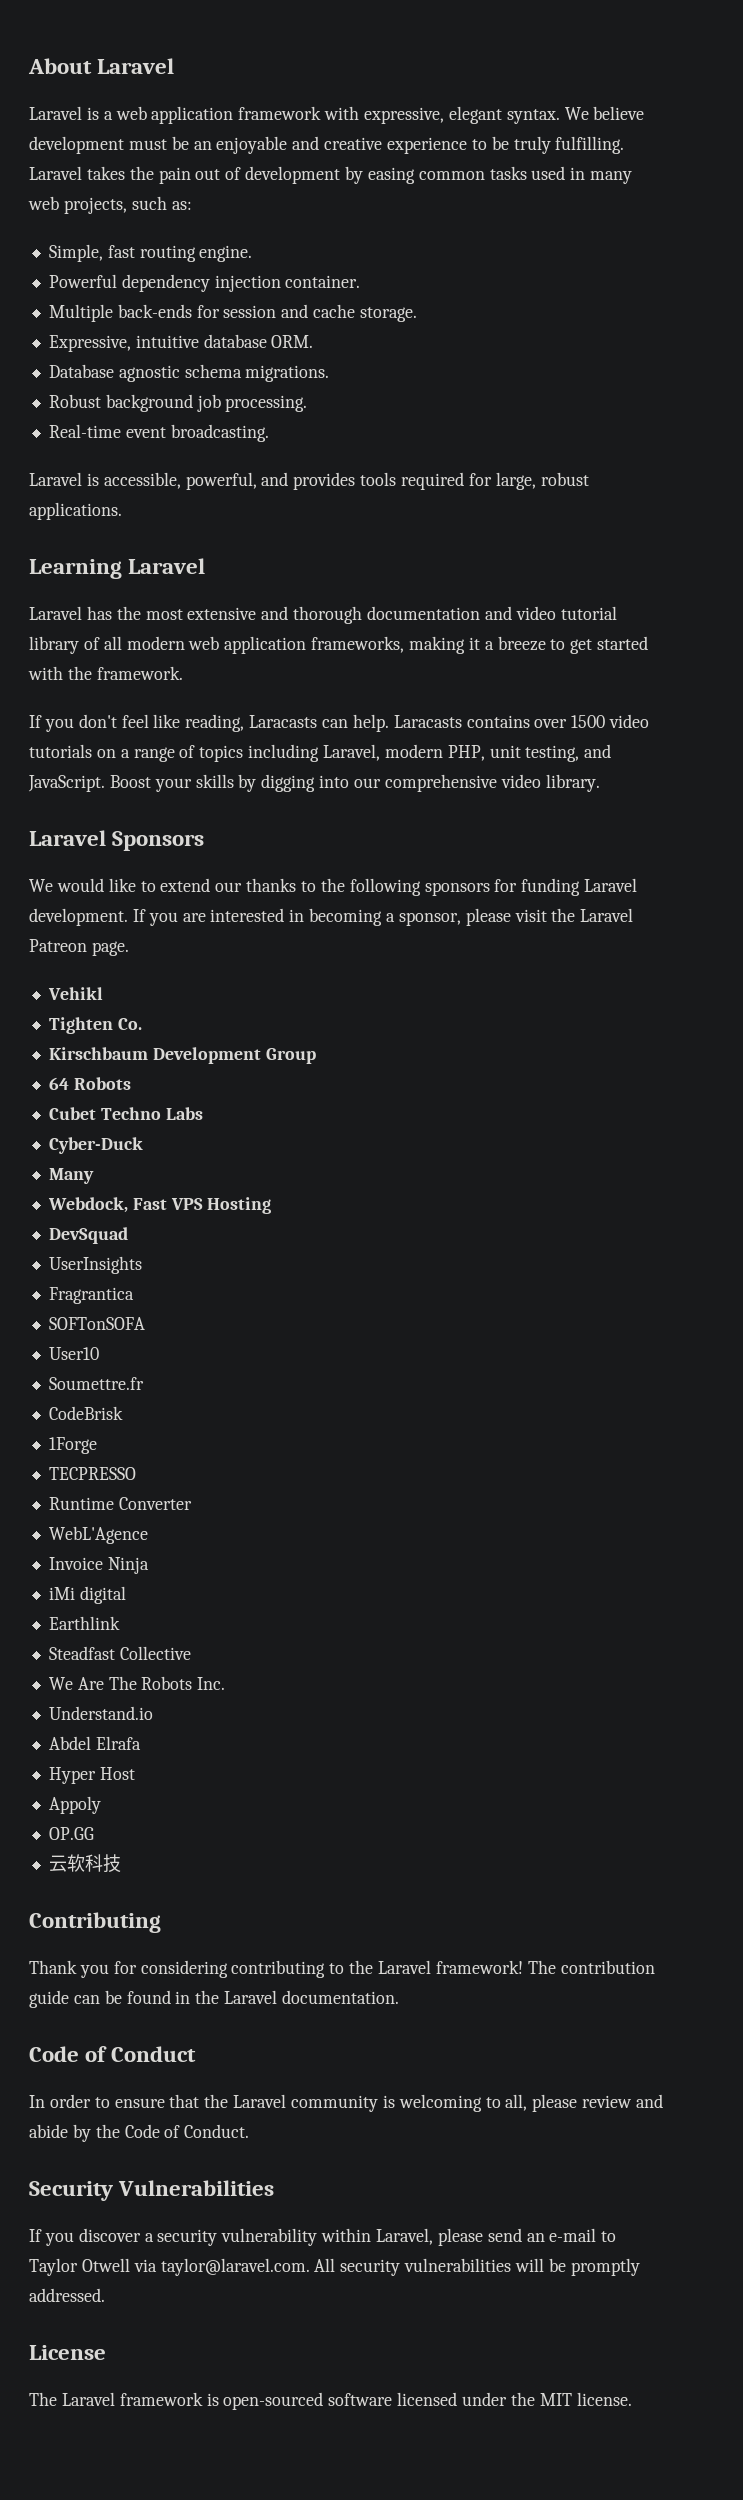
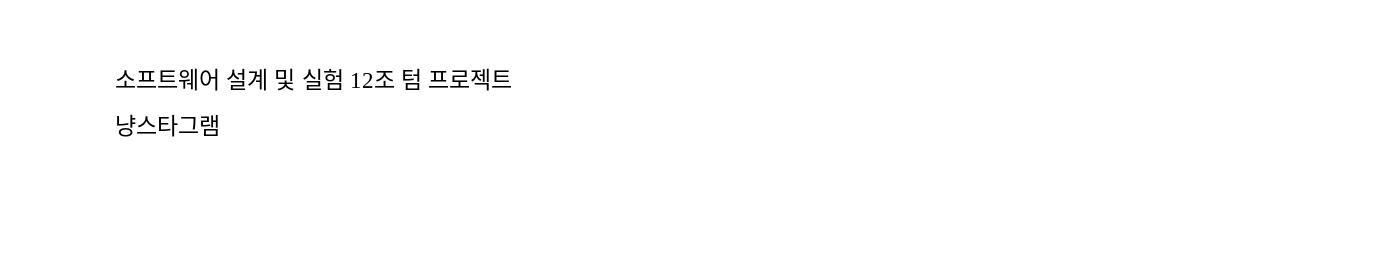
- About Laravel
- Laravel is a web application framework with expressive, elegant syntax. We believe development must be an enjoyable and creative experience to be truly fulfilling. Laravel takes the pain out of development by easing common tasks used in many web projects, such as:
- Simple, fast routing engine.
- Powerful dependency injection container.
- Multiple back-ends for session and cache storage.
- Expressive, intuitive database ORM.
- Database agnostic schema migrations.
- Robust background job processing.
- Real-time event broadcasting.
- Laravel is accessible, powerful, and provides tools required for large, robust applications.
- Learning Laravel
- Laravel has the most extensive and thorough documentation and video tutorial library of all modern web application frameworks, making it a breeze to get started with the framework.
- If you don't feel like reading, Laracasts can help. Laracasts contains over 1500 video tutorials on a range of topics including Laravel, modern PHP, unit testing, and JavaScript. Boost your skills by digging into our comprehensive video library.
- Laravel Sponsors
- We would like to extend our thanks to the following sponsors for funding Laravel development. If you are interested in becoming a sponsor, please visit the Laravel Patreon page.
- Vehikl
- Tighten Co.
- Kirschbaum Development Group
- 64 Robots
- Cubet Techno Labs
- Cyber-Duck
- Many
- Webdock, Fast VPS Hosting
- DevSquad
- UserInsights
- Fragrantica
- SOFTonSOFA
- User10
- Soumettre.fr
- CodeBrisk
- 1Forge
- TECPRESSO
- Runtime Converter
- WebL'Agence
- Invoice Ninja
- iMi digital
- Earthlink
- Steadfast Collective
- We Are The Robots Inc.
- Understand.io
- Abdel Elrafa
- Hyper Host
- Appoly
- OP.GG
- 云软科技
- Contributing
- Thank you for considering contributing to the Laravel framework! The contribution guide can be found in the Laravel documentation.
- Code of Conduct
- In order to ensure that the Laravel community is welcoming to all, please review and abide by the Code of Conduct.
- Security Vulnerabilities
- If you discover a security vulnerability within Laravel, please send an e-mail to Taylor Otwell via taylor@laravel.com. All security vulnerabilities will be promptly addressed.
- License
- The Laravel framework is open-sourced software licensed under the MIT license.
+ 소프트웨어 설계 및 실험 12조 텀 프로젝트
+ 냥스타그램

